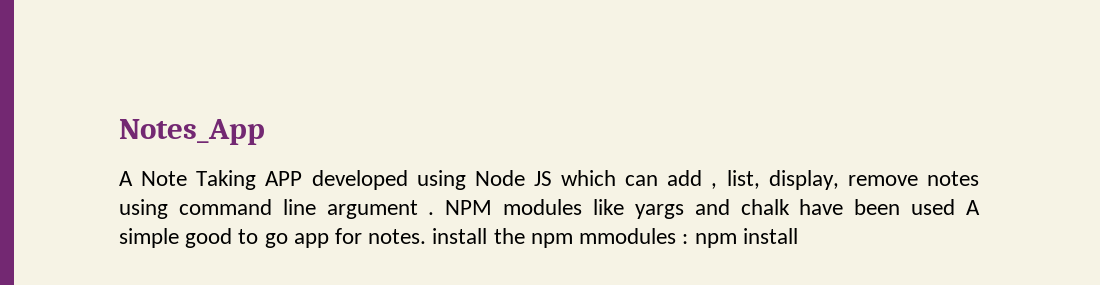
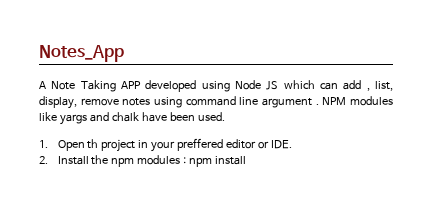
- NPM modules like yargs and chalk have been used A simple good to go app for notes. install the npm mmodules : npm install
+ NPM modules like yargs and chalk have been used.
+ 1. Open th project in your preffered editor or IDE.
+ 2. Install the npm modules : npm install

